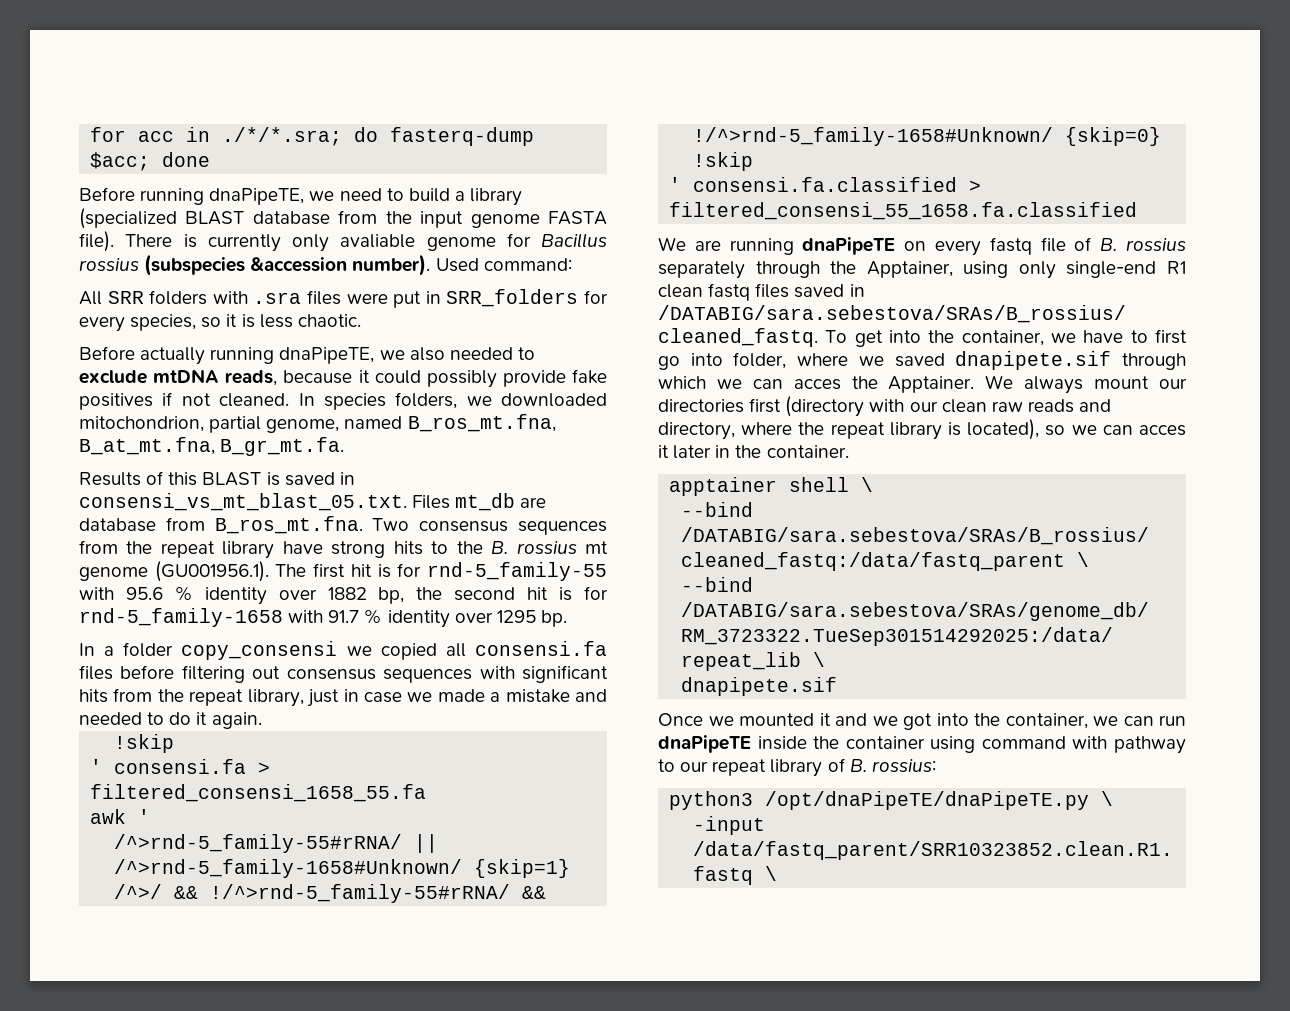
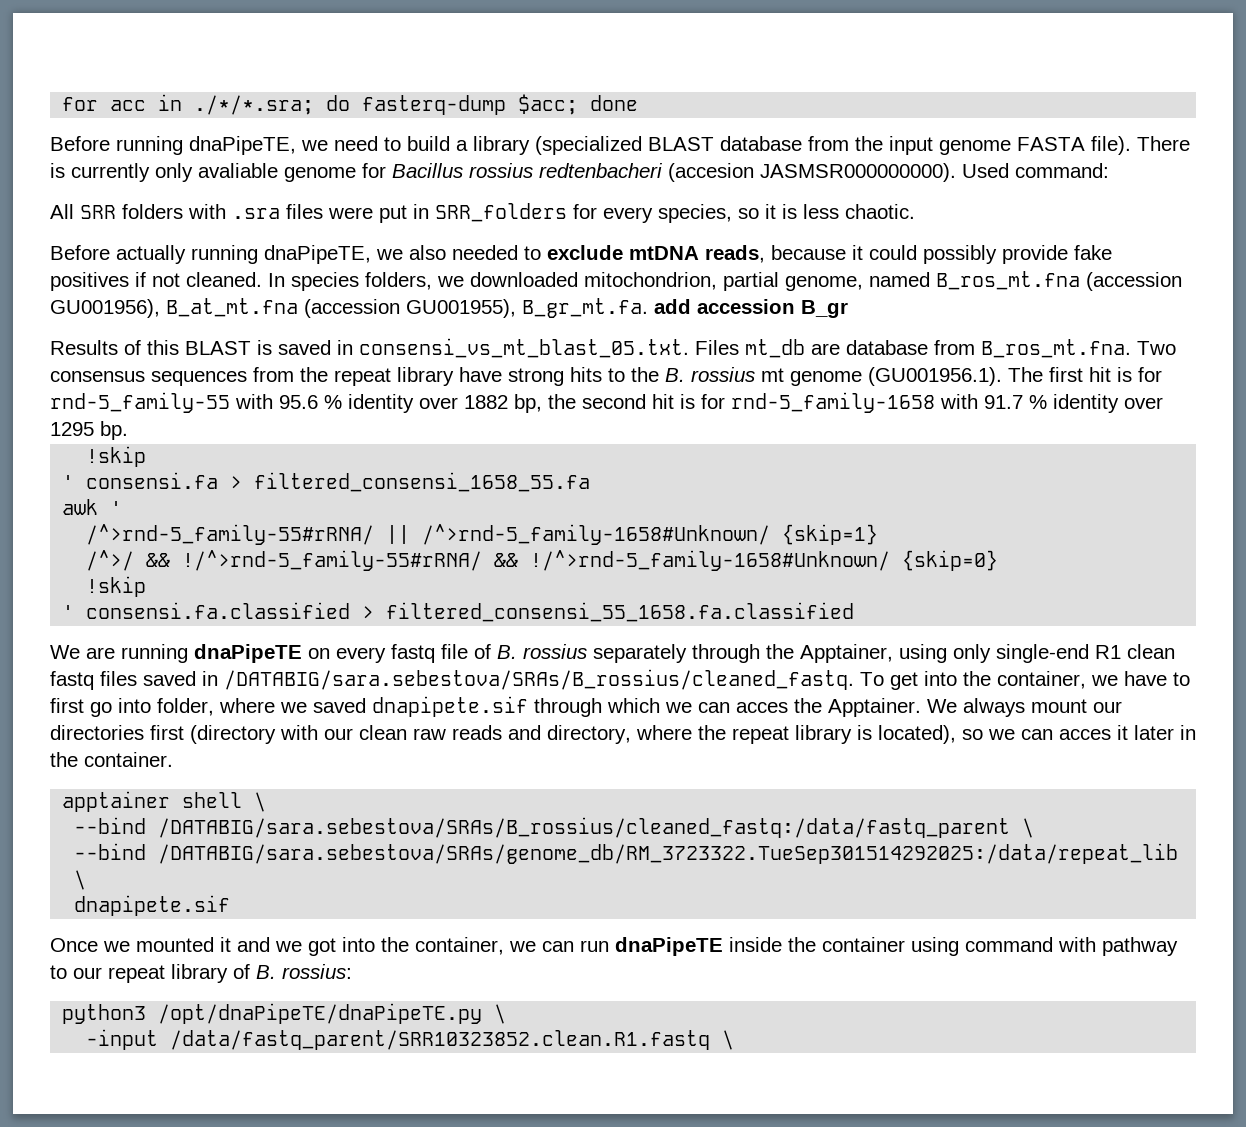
- There is currently only avaliable genome for Bacillus rossius (subspecies &accession number).
+ There is currently only avaliable genome for Bacillus rossius redtenbacheri (accesion JASMSR000000000).
- In species folders, we downloaded mitochondrion, partial genome, named B_ros_mt.fna, B_at_mt.fna, B_gr_mt.fa.
+ In species folders, we downloaded mitochondrion, partial genome, named B_ros_mt.fna (accession GU001956), B_at_mt.fna (accession GU001955), B_gr_mt.fa. add accession B_gr
- In a folder copy_consensi we copied all consensi.fa files before filtering out consensus sequences with significant hits from the repeat library, just in case we made a mistake and needed to do it again.

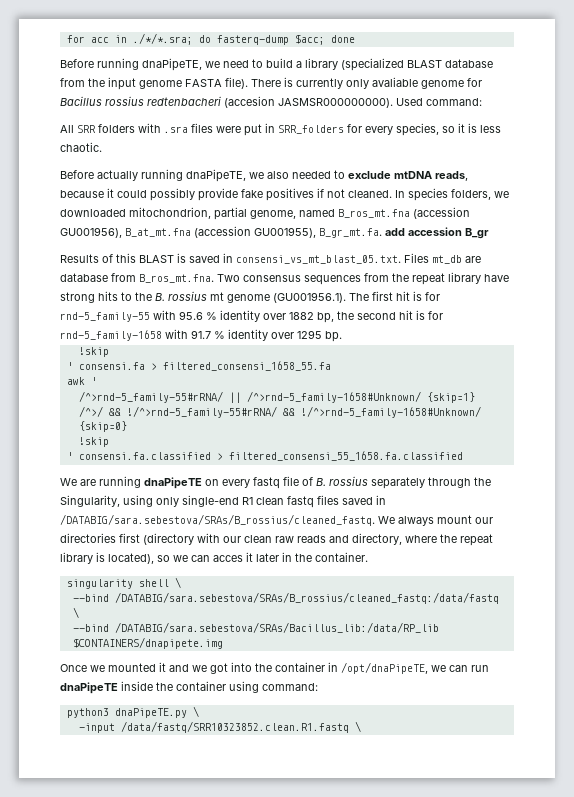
- We are running dnaPipeTE on every fastq file of B. rossius separately through the Apptainer, using only single-end R1 clean fastq files saved in /DATABIG/sara.sebestova/SRAs/B_rossius/cleaned_fastq. To get into the container, we have to first go into folder, where we saved dnapipete.sif through which we can acces the Apptainer. We always mount our directories first (directory with our clean raw reads and directory, where the repeat library is located), so we can acces it later in the container.
+ We are running dnaPipeTE on every fastq file of B. rossius separately through the Singularity, using only single-end R1 clean fastq files saved in /DATABIG/sara.sebestova/SRAs/B_rossius/cleaned_fastq. We always mount our directories first (directory with our clean raw reads and directory, where the repeat library is located), so we can acces it later in the container.
- apptainer shell \
+ singularity shell \
- --bind /DATABIG/sara.sebestova/SRAs/B_rossius/cleaned_fastq:/data/fastq_parent \
- --bind /DATABIG/sara.sebestova/SRAs/genome_db/RM_3723322.TueSep301514292025:/data/repeat_lib \
- dnapipete.sif
+ --bind /DATABIG/sara.sebestova/SRAs/B_rossius/cleaned_fastq:/data/fastq \
+ --bind /DATABIG/sara.sebestova/SRAs/Bacillus_lib:/data/RP_lib $CONTAINERS/dnapipete.img
- Once we mounted it and we got into the container, we can run dnaPipeTE inside the container using command with pathway to our repeat library of B. rossius:
+ Once we mounted it and we got into the container in /opt/dnaPipeTE, we can run dnaPipeTE inside the container using command:
- python3 /opt/dnaPipeTE/dnaPipeTE.py \
+ python3 dnaPipeTE.py \
- -input /data/fastq_parent/SRR10323852.clean.R1.fastq \
+ -input /data/fastq/SRR10323852.clean.R1.fastq \

